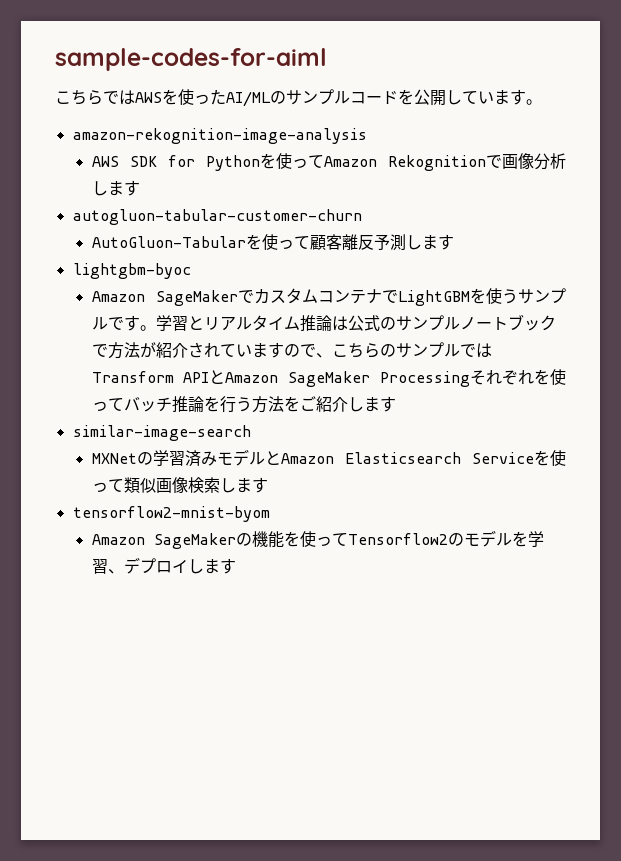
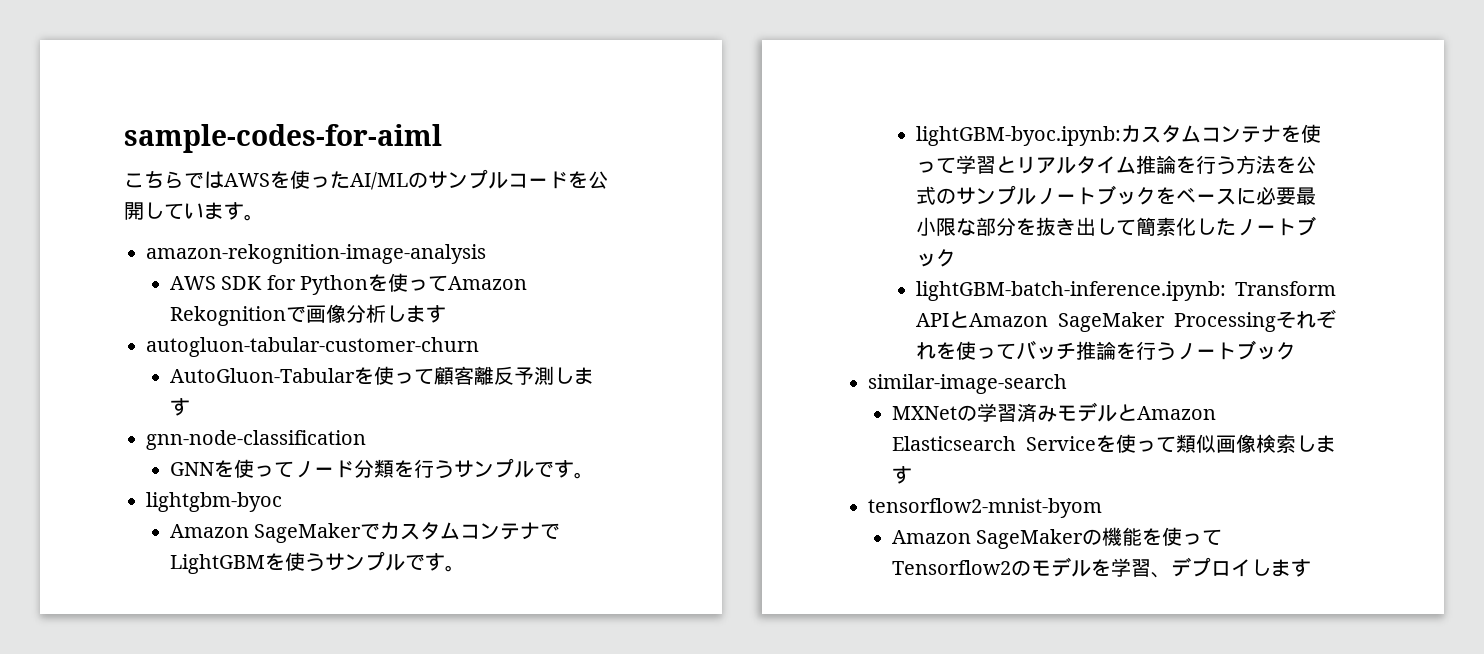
+ gnn-node-classification
+ GNNを使ってノード分類を行うサンプルです。
- Amazon SageMakerでカスタムコンテナでLightGBMを使うサンプルです。学習とリアルタイム推論は公式のサンプルノートブックで方法が紹介されていますので、こちらのサンプルではTransform APIとAmazon SageMaker Processingそれぞれを使ってバッチ推論を行う方法をご紹介します
+ Amazon SageMakerでカスタムコンテナでLightGBMを使うサンプルです。
+ lightGBM-byoc.ipynb:カスタムコンテナを使って学習とリアルタイム推論を行う方法を公式のサンプルノートブックをベースに必要最小限な部分を抜き出して簡素化したノートブック
+ lightGBM-batch-inference.ipynb: Transform APIとAmazon SageMaker Processingそれぞれを使ってバッチ推論を行うノートブック

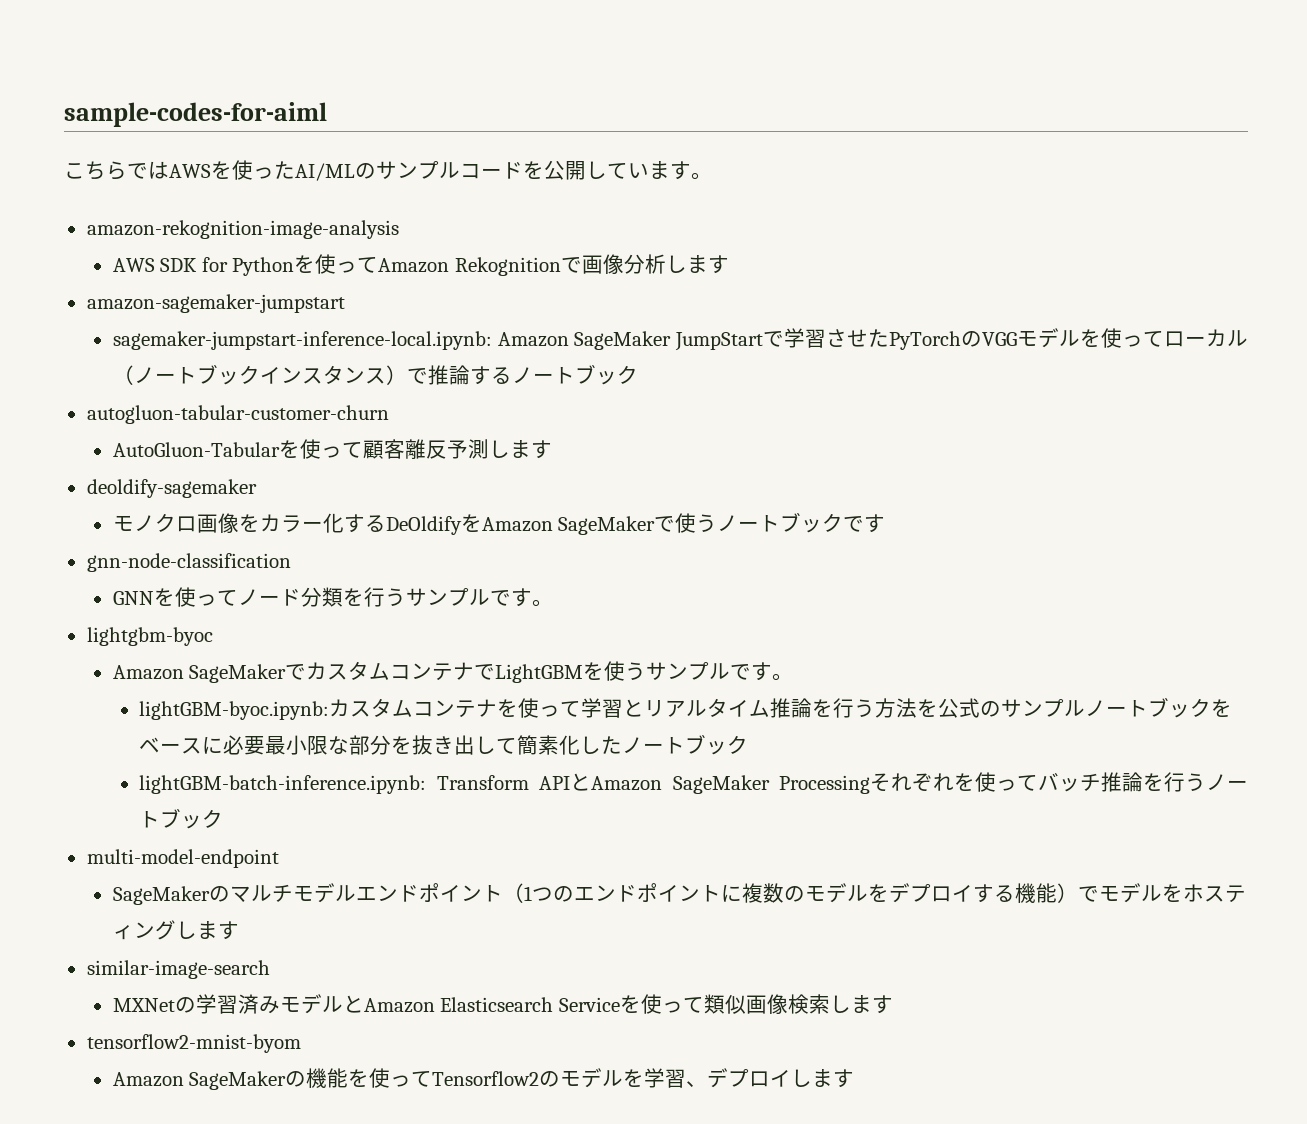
+ amazon-sagemaker-jumpstart
+ sagemaker-jumpstart-inference-local.ipynb: Amazon SageMaker JumpStartで学習させたPyTorchのVGGモデルを使ってローカル（ノートブックインスタンス）で推論するノートブック
+ deoldify-sagemaker
+ モノクロ画像をカラー化するDeOldifyをAmazon SageMakerで使うノートブックです
+ multi-model-endpoint
+ SageMakerのマルチモデルエンドポイント（1つのエンドポイントに複数のモデルをデプロイする機能）でモデルをホスティングします

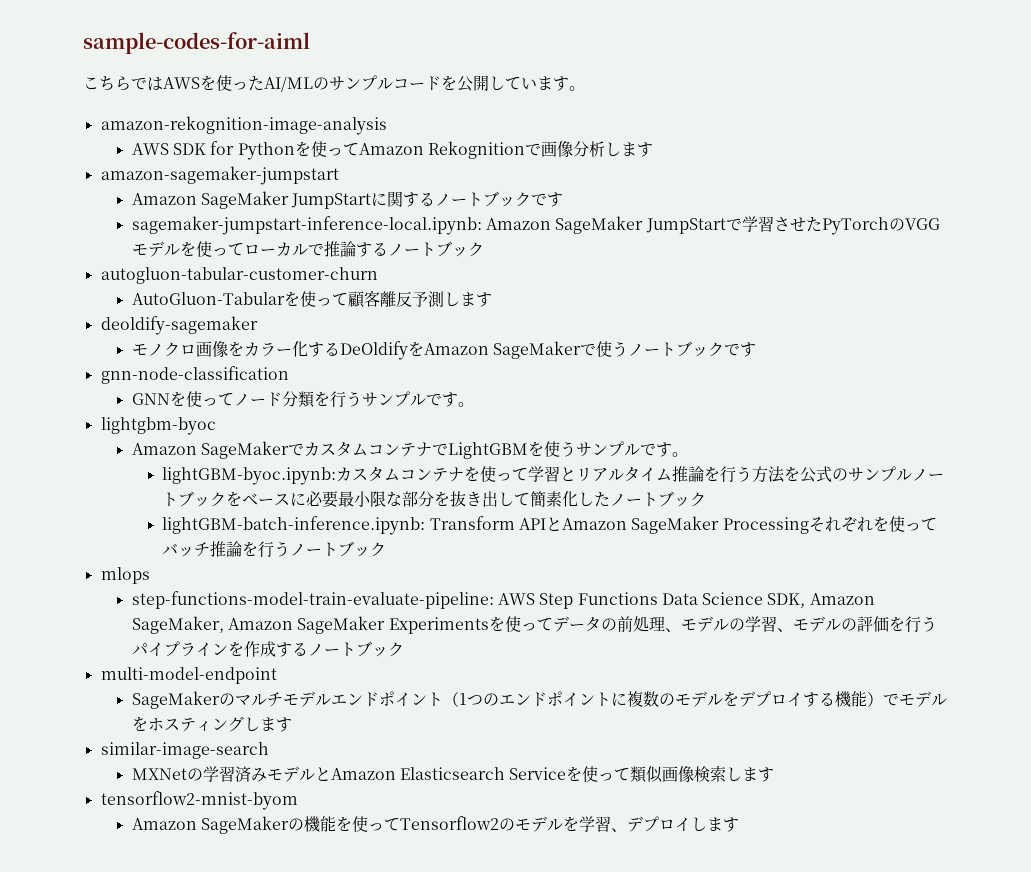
+ Amazon SageMaker JumpStartに関するノートブックです
- sagemaker-jumpstart-inference-local.ipynb: Amazon SageMaker JumpStartで学習させたPyTorchのVGGモデルを使ってローカル（ノートブックインスタンス）で推論するノートブック
+ sagemaker-jumpstart-inference-local.ipynb: Amazon SageMaker JumpStartで学習させたPyTorchのVGGモデルを使ってローカルで推論するノートブック
+ mlops
+ step-functions-model-train-evaluate-pipeline: AWS Step Functions Data Science SDK, Amazon SageMaker, Amazon SageMaker Experimentsを使ってデータの前処理、モデルの学習、モデルの評価を行うパイプラインを作成するノートブック

